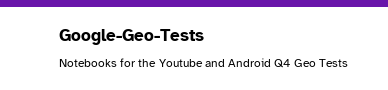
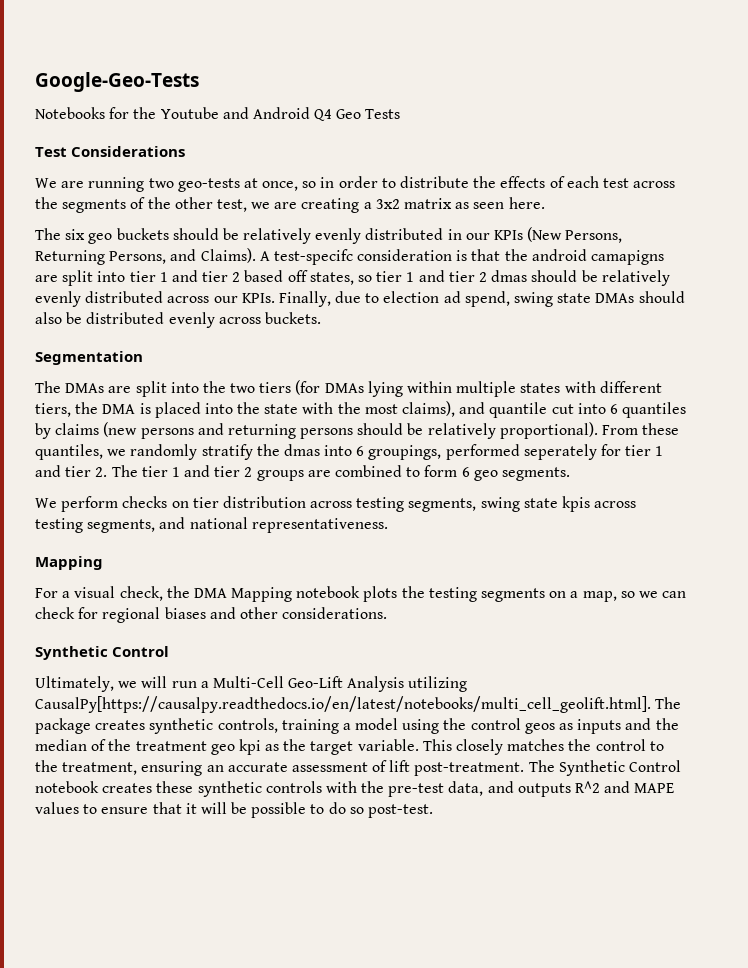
+ Test Considerations
+ We are running two geo-tests at once, so in order to distribute the effects of each test across the segments of the other test, we are creating a 3x2 matrix as seen here.
+ The six geo buckets should be relatively evenly distributed in our KPIs (New Persons, Returning Persons, and Claims). A test-specifc consideration is that the android camapigns are split into tier 1 and tier 2 based off states, so tier 1 and tier 2 dmas should be relatively evenly distributed across our KPIs. Finally, due to election ad spend, swing state DMAs should also be distributed evenly across buckets.
+ Segmentation
+ The DMAs are split into the two tiers (for DMAs lying within multiple states with different tiers, the DMA is placed into the state with the most claims), and quantile cut into 6 quantiles by claims (new persons and returning persons should be relatively proportional). From these quantiles, we randomly stratify the dmas into 6 groupings, performed seperately for tier 1 and tier 2. The tier 1 and tier 2 groups are combined to form 6 geo segments.
+ We perform checks on tier distribution across testing segments, swing state kpis across testing segments, and national representativeness.
+ Mapping
+ For a visual check, the DMA Mapping notebook plots the testing segments on a map, so we can check for regional biases and other considerations.
+ Synthetic Control
+ Ultimately, we will run a Multi-Cell Geo-Lift Analysis utilizing CausalPy[https://causalpy.readthedocs.io/en/latest/notebooks/multi_cell_geolift.html]. The package creates synthetic controls, training a model using the control geos as inputs and the median of the treatment geo kpi as the target variable. This closely matches the control to the treatment, ensuring an accurate assessment of lift post-treatment. The Synthetic Control notebook creates these synthetic controls with the pre-test data, and outputs R^2 and MAPE values to ensure that it will be possible to do so post-test.

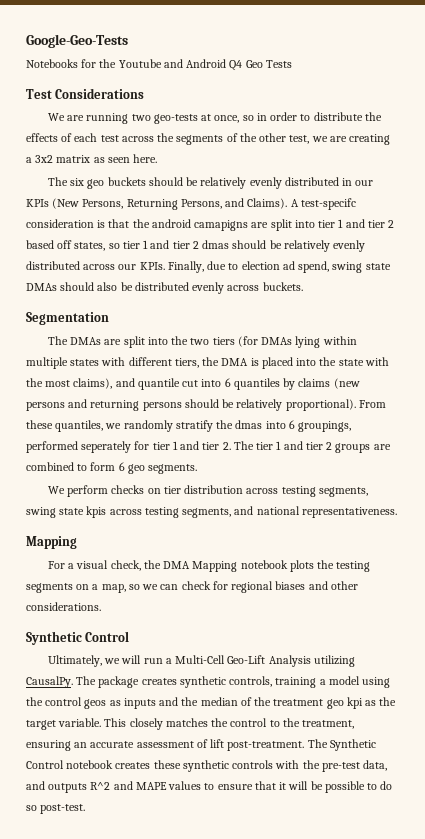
- Ultimately, we will run a Multi-Cell Geo-Lift Analysis utilizing CausalPy[https://causalpy.readthedocs.io/en/latest/notebooks/multi_cell_geolift.html]. The package creates synthetic controls, training a model using the control geos as inputs and the median of the treatment geo kpi as the target variable.
+ Ultimately, we will run a Multi-Cell Geo-Lift Analysis utilizing CausalPy. The package creates synthetic controls, training a model using the control geos as inputs and the median of the treatment geo kpi as the target variable.

